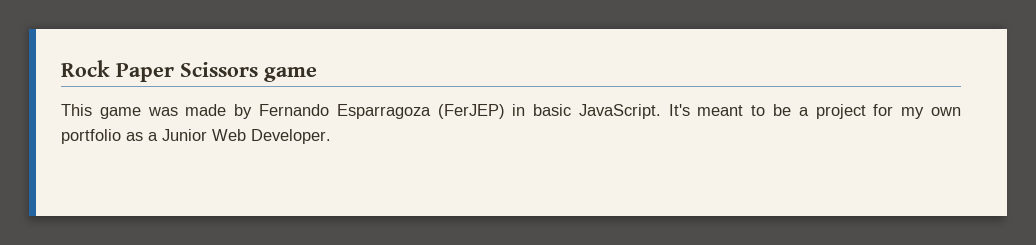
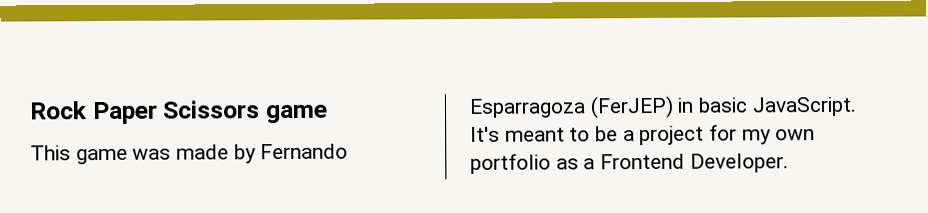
- It's meant to be a project for my own portfolio as a Junior Web Developer.
+ It's meant to be a project for my own portfolio as a Frontend Developer.

